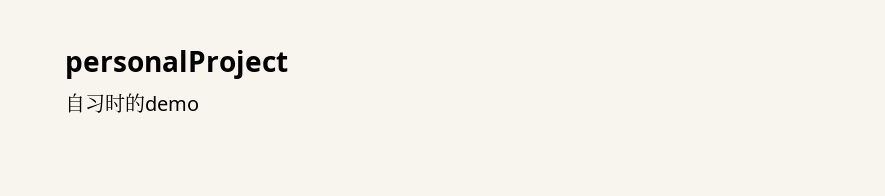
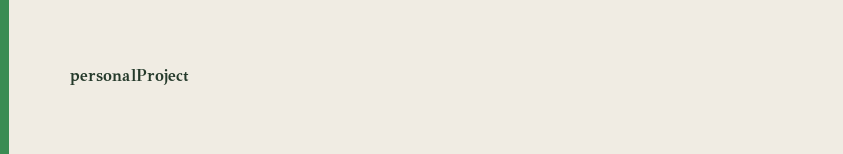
- 自习时的demo

